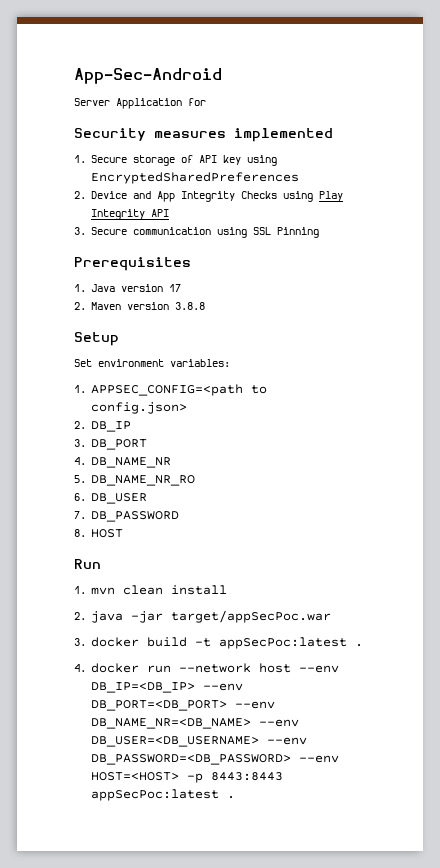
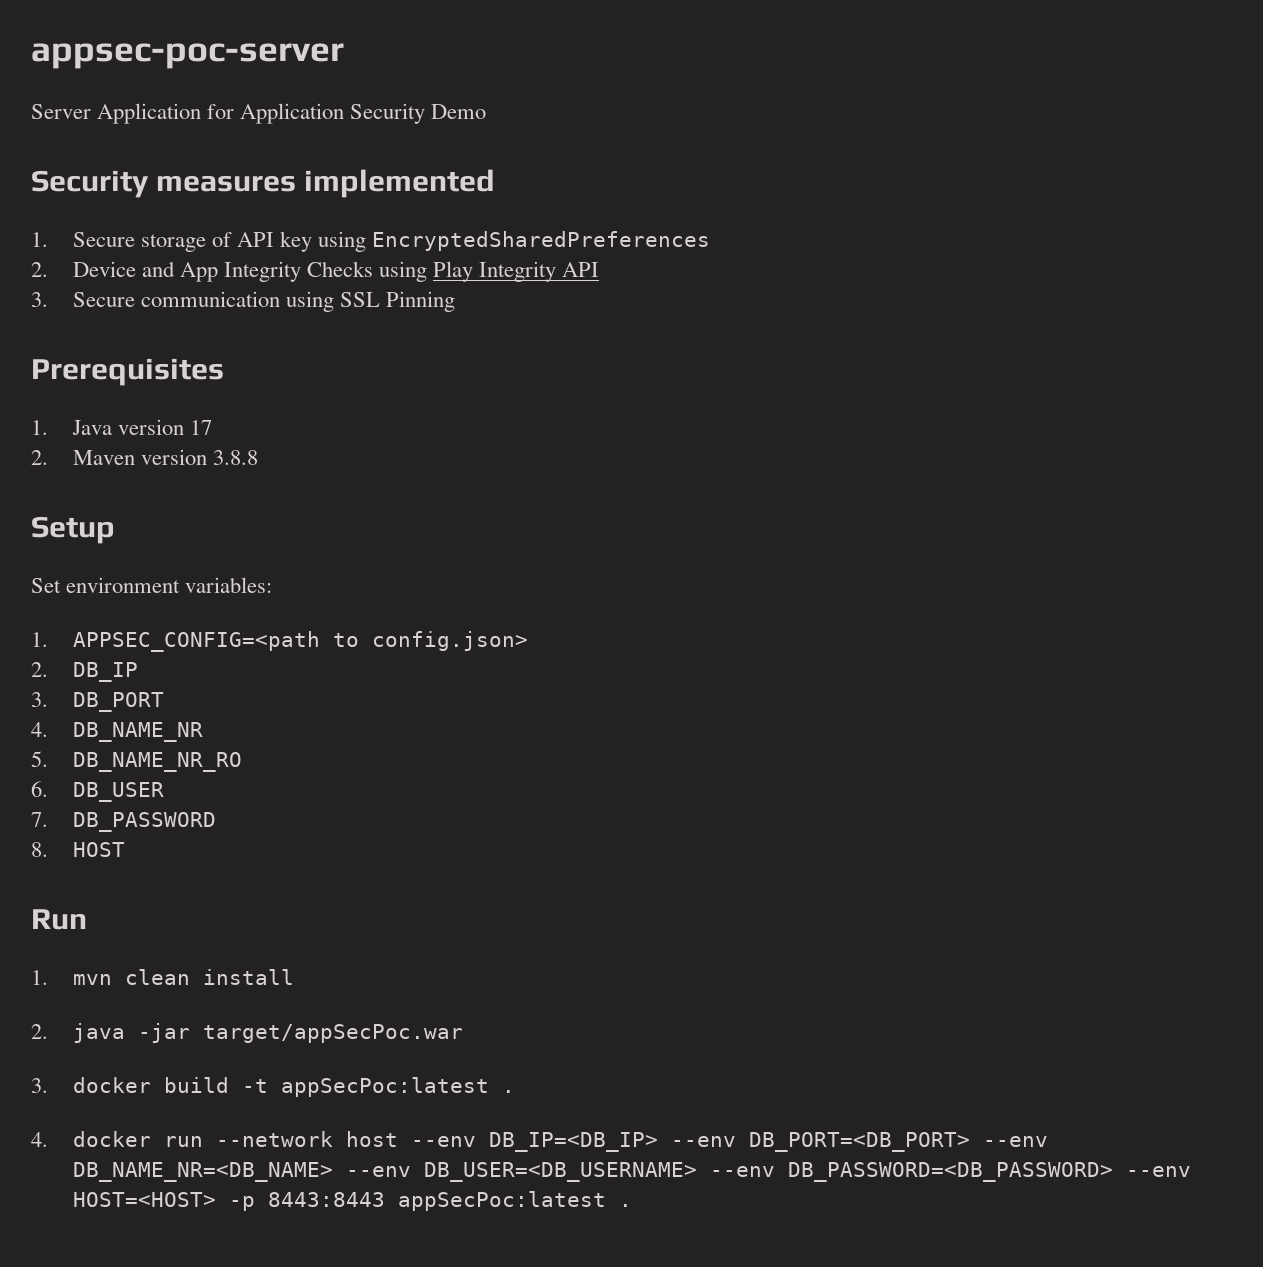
- App-Sec-Android
+ appsec-poc-server
- Server Application for
+ Server Application for Application Security Demo

